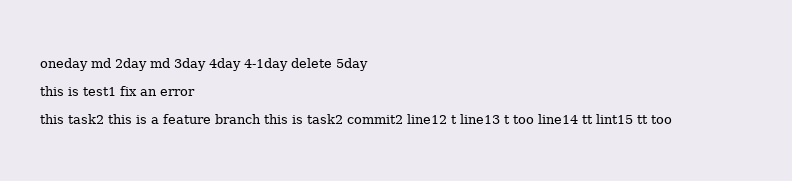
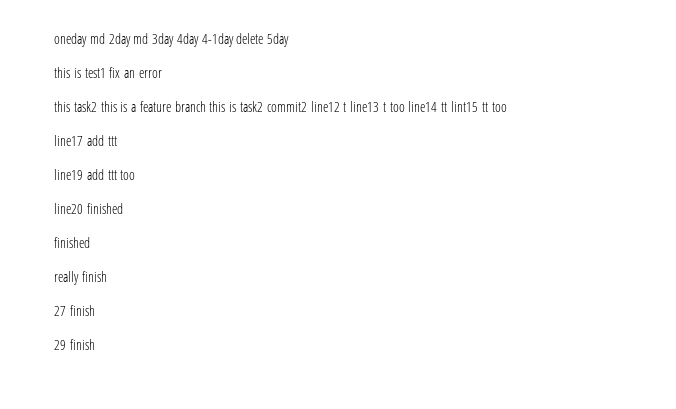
+ line17 add ttt
+ line19 add ttt too
+ line20 finished
+ finished
+ really finish
+ 27 finish
+ 29 finish

